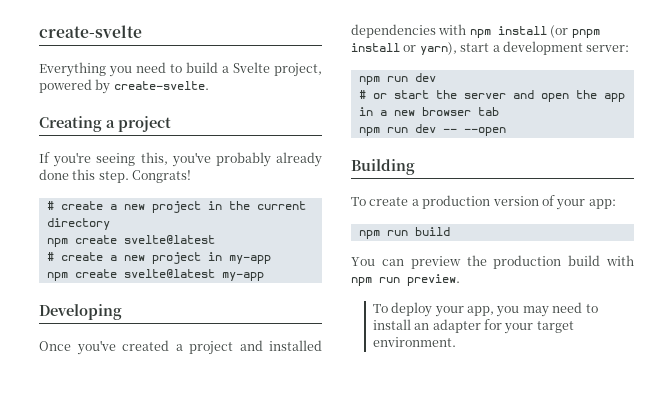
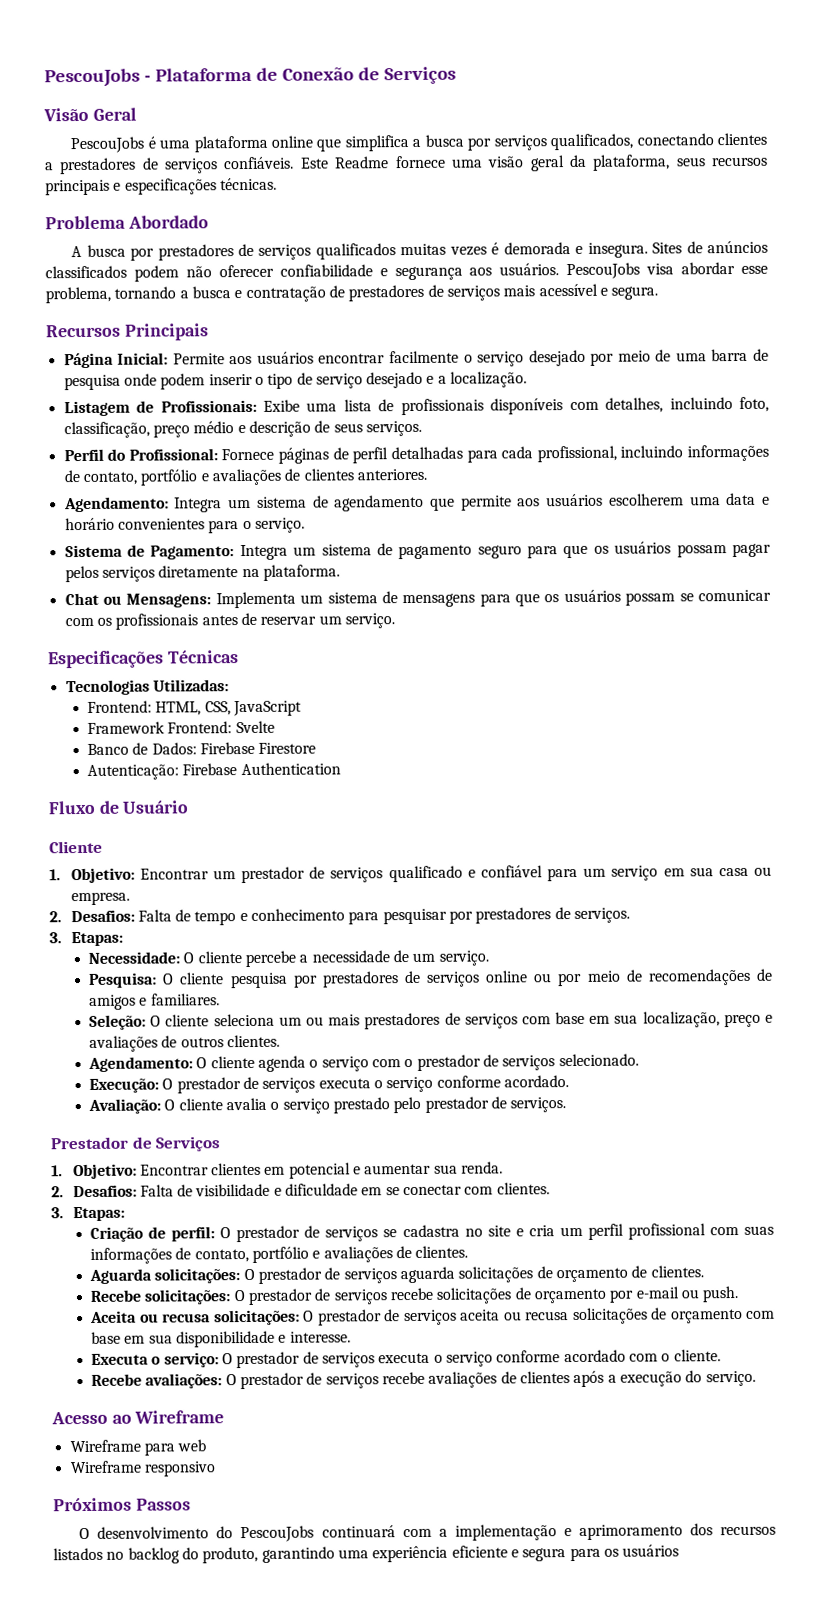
- create-svelte
- Everything you need to build a Svelte project, powered by create-svelte.
- Creating a project
- If you're seeing this, you've probably already done this step. Congrats!
- # create a new project in the current directory
- npm create svelte@latest
- # create a new project in my-app
- npm create svelte@latest my-app
- Developing
- Once you've created a project and installed dependencies with npm install (or pnpm install or yarn), start a development server:
- npm run dev
- # or start the server and open the app in a new browser tab
- npm run dev -- --open
- Building
- To create a production version of your app:
- npm run build
- You can preview the production build with npm run preview.
- To deploy your app, you may need to install an adapter for your target environment.
+ PescouJobs - Plataforma de Conexão de Serviços
+ Visão Geral
+ PescouJobs é uma plataforma online que simplifica a busca por serviços qualificados, conectando clientes a prestadores de serviços confiáveis. Este Readme fornece uma visão geral da plataforma, seus recursos principais e especificações técnicas.
+ Problema Abordado
+ A busca por prestadores de serviços qualificados muitas vezes é demorada e insegura. Sites de anúncios classificados podem não oferecer confiabilidade e segurança aos usuários. PescouJobs visa abordar esse problema, tornando a busca e contratação de prestadores de serviços mais acessível e segura.
+ Recursos Principais
+ Página Inicial: Permite aos usuários encontrar facilmente o serviço desejado por meio de uma barra de pesquisa onde podem inserir o tipo de serviço desejado e a localização.
+ Listagem de Profissionais: Exibe uma lista de profissionais disponíveis com detalhes, incluindo foto, classificação, preço médio e descrição de seus serviços.
+ Perfil do Profissional: Fornece páginas de perfil detalhadas para cada profissional, incluindo informações de contato, portfólio e avaliações de clientes anteriores.
+ Agendamento: Integra um sistema de agendamento que permite aos usuários escolherem uma data e horário convenientes para o serviço.
+ Sistema de Pagamento: Integra um sistema de pagamento seguro para que os usuários possam pagar pelos serviços diretamente na plataforma.
+ Chat ou Mensagens: Implementa um sistema de mensagens para que os usuários possam se comunicar com os profissionais antes de reservar um serviço.
+ Especificações Técnicas
+ Tecnologias Utilizadas:
+ Frontend: HTML, CSS, JavaScript
+ Framework Frontend: Svelte
+ Banco de Dados: Firebase Firestore
+ Autenticação: Firebase Authentication
+ Fluxo de Usuário
+ Cliente
+ 1. Objetivo: Encontrar um prestador de serviços qualificado e confiável para um serviço em sua casa ou empresa.
+ 2. Desafios: Falta de tempo e conhecimento para pesquisar por prestadores de serviços.
+ 3. Etapas:
+ Necessidade: O cliente percebe a necessidade de um serviço.
+ Pesquisa: O cliente pesquisa por prestadores de serviços online ou por meio de recomendações de amigos e familiares.
+ Seleção: O cliente seleciona um ou mais prestadores de serviços com base em sua localização, preço e avaliações de outros clientes.
+ Agendamento: O cliente agenda o serviço com o prestador de serviços selecionado.
+ Execução: O prestador de serviços executa o serviço conforme acordado.
+ Avaliação: O cliente avalia o serviço prestado pelo prestador de serviços.
+ Prestador de Serviços
+ 1. Objetivo: Encontrar clientes em potencial e aumentar sua renda.
+ 2. Desafios: Falta de visibilidade e dificuldade em se conectar com clientes.
+ 3. Etapas:
+ Criação de perfil: O prestador de serviços se cadastra no site e cria um perfil profissional com suas informações de contato, portfólio e avaliações de clientes.
+ Aguarda solicitações: O prestador de serviços aguarda solicitações de orçamento de clientes.
+ Recebe solicitações: O prestador de serviços recebe solicitações de orçamento por e-mail ou push.
+ Aceita ou recusa solicitações: O prestador de serviços aceita ou recusa solicitações de orçamento com base em sua disponibilidade e interesse.
+ Executa o serviço: O prestador de serviços executa o serviço conforme acordado com o cliente.
+ Recebe avaliações: O prestador de serviços recebe avaliações de clientes após a execução do serviço.
+ Acesso ao Wireframe
+ Wireframe para web
+ Wireframe responsivo
+ Próximos Passos
+ O desenvolvimento do PescouJobs continuará com a implementação e aprimoramento dos recursos listados no backlog do produto, garantindo uma experiência eficiente e segura para os usuários

